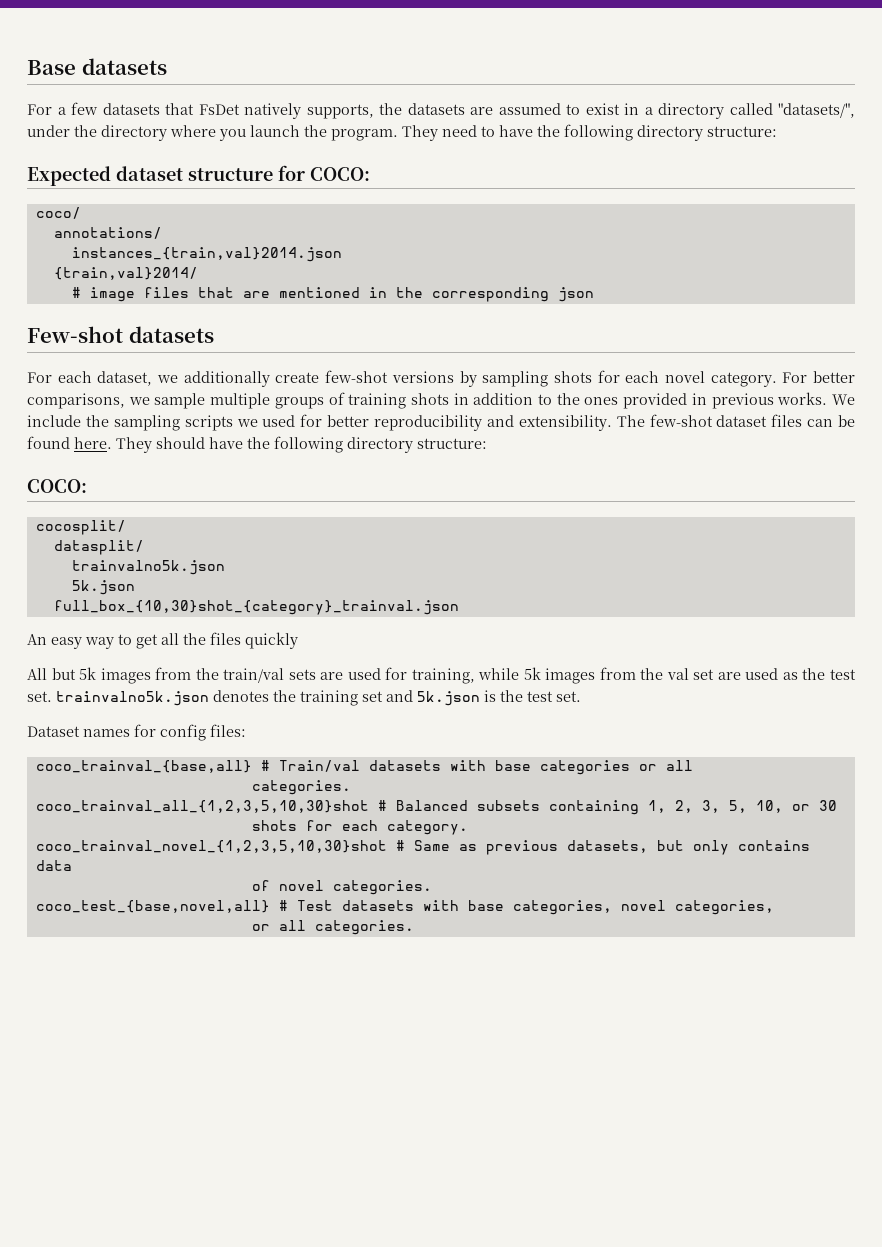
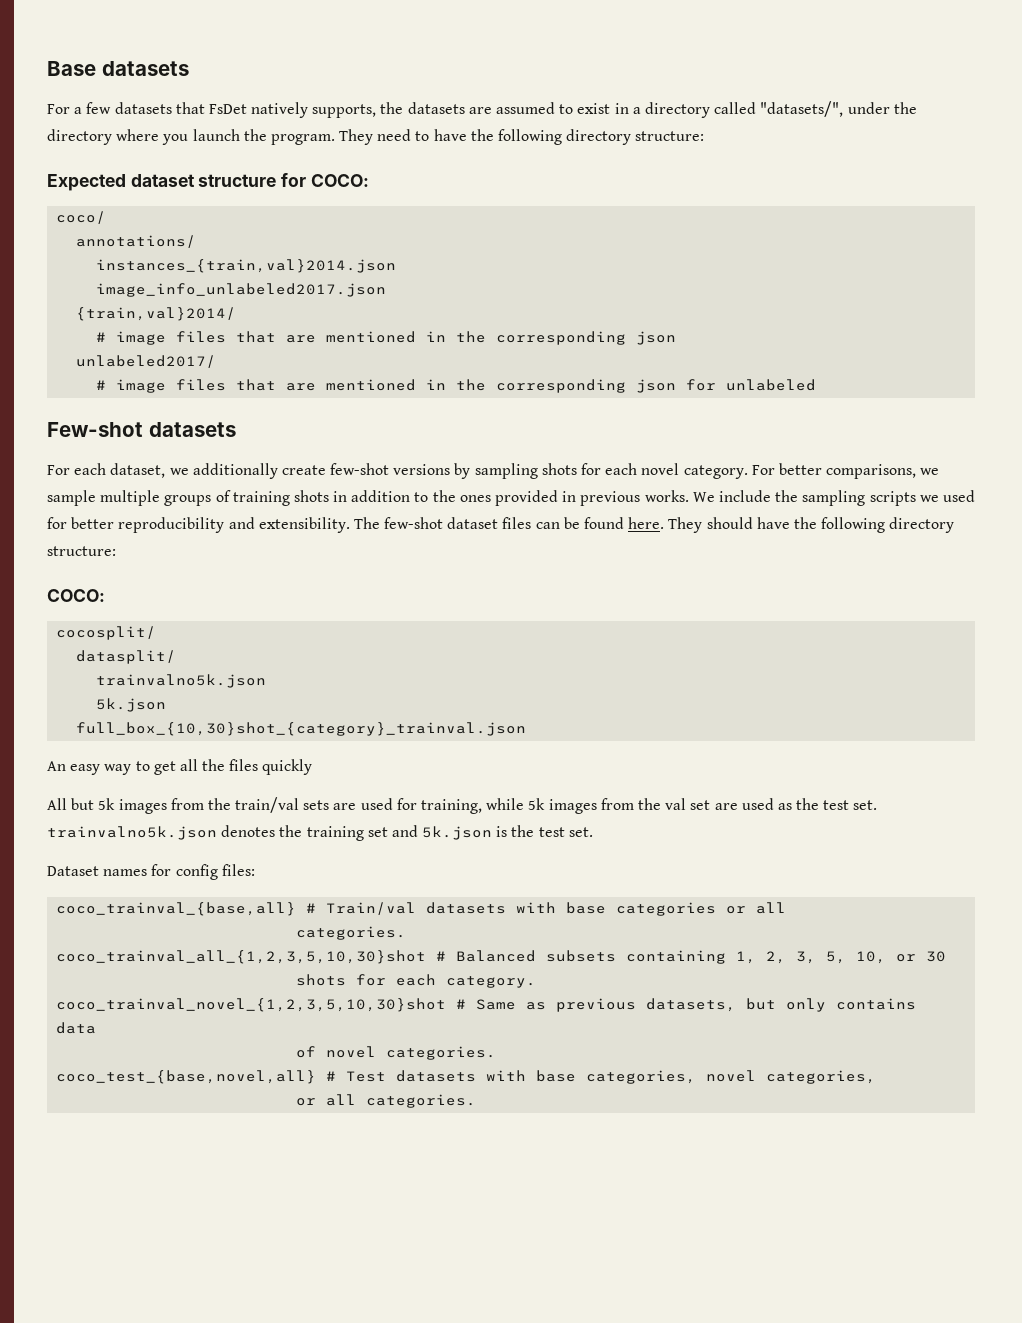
+ image_info_unlabeled2017.json
+ unlabeled2017/
+ # image files that are mentioned in the corresponding json for unlabeled

